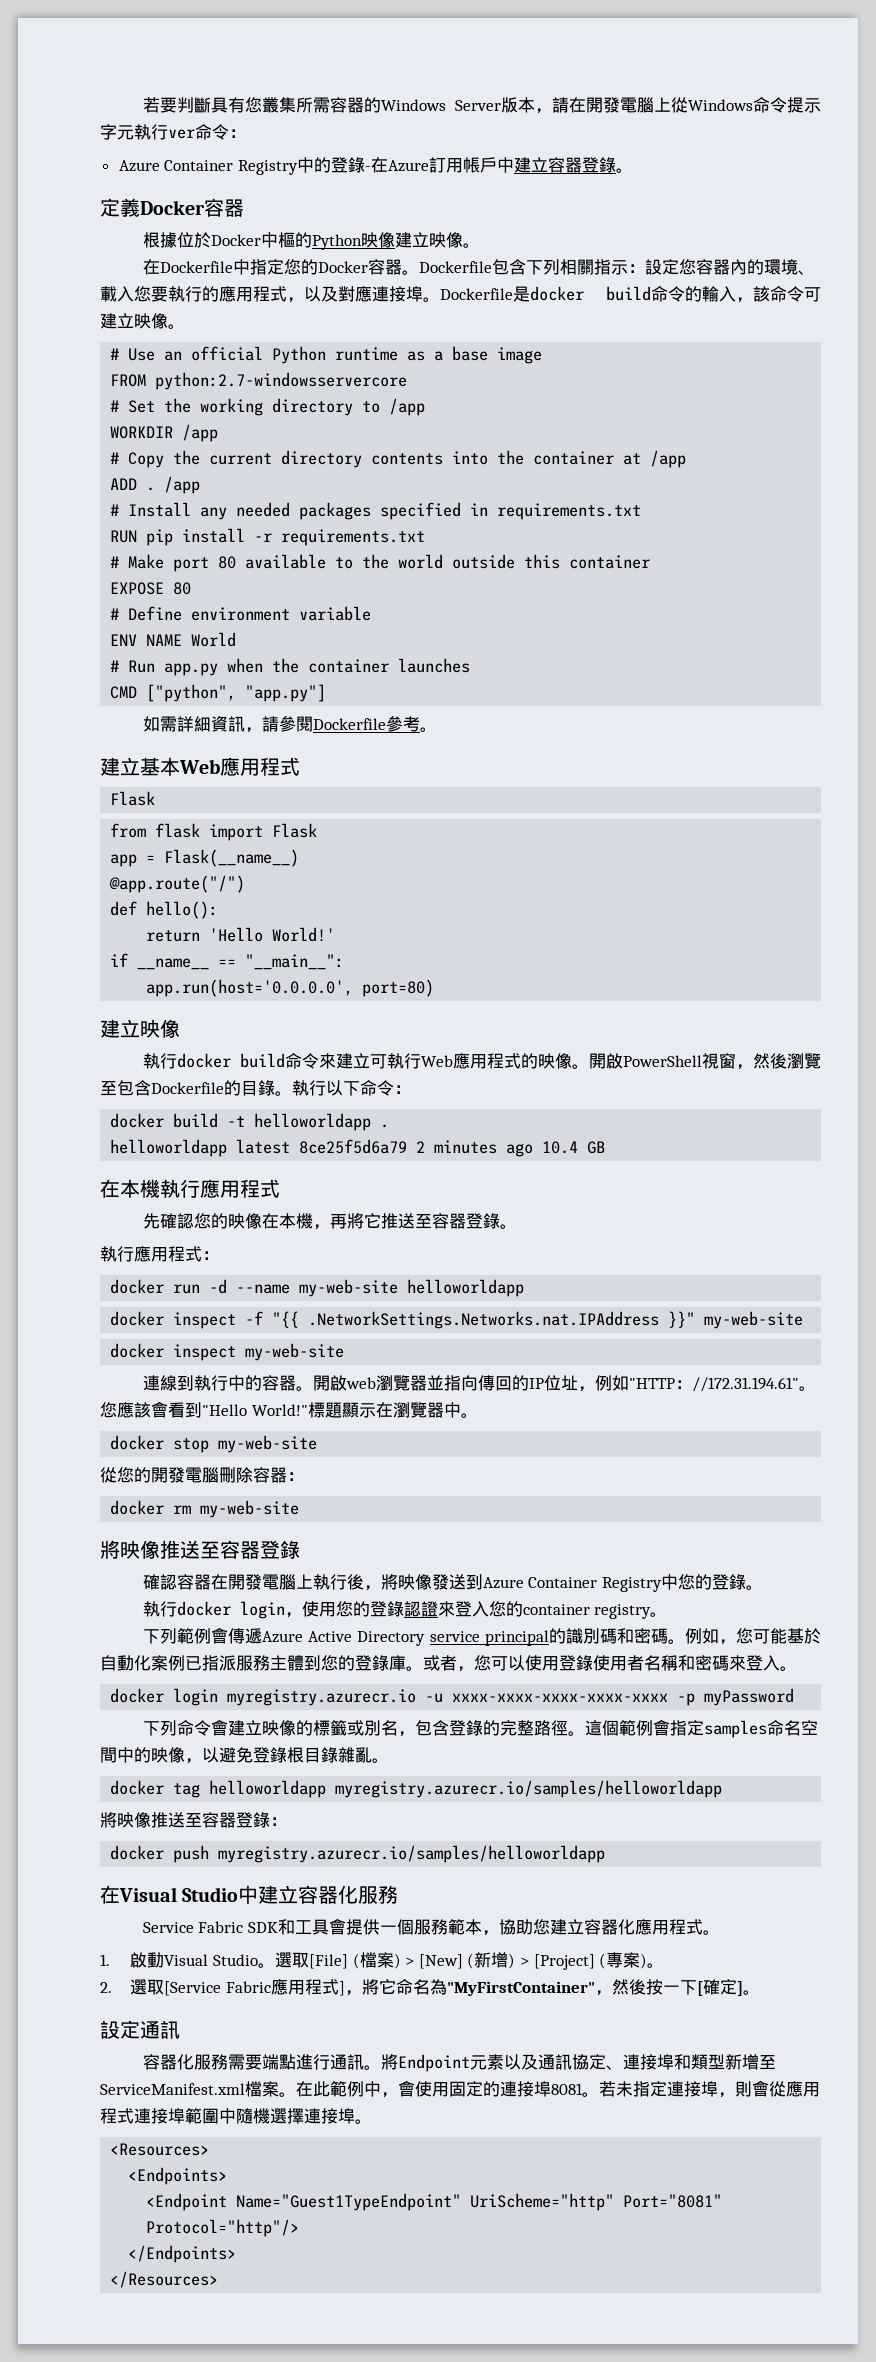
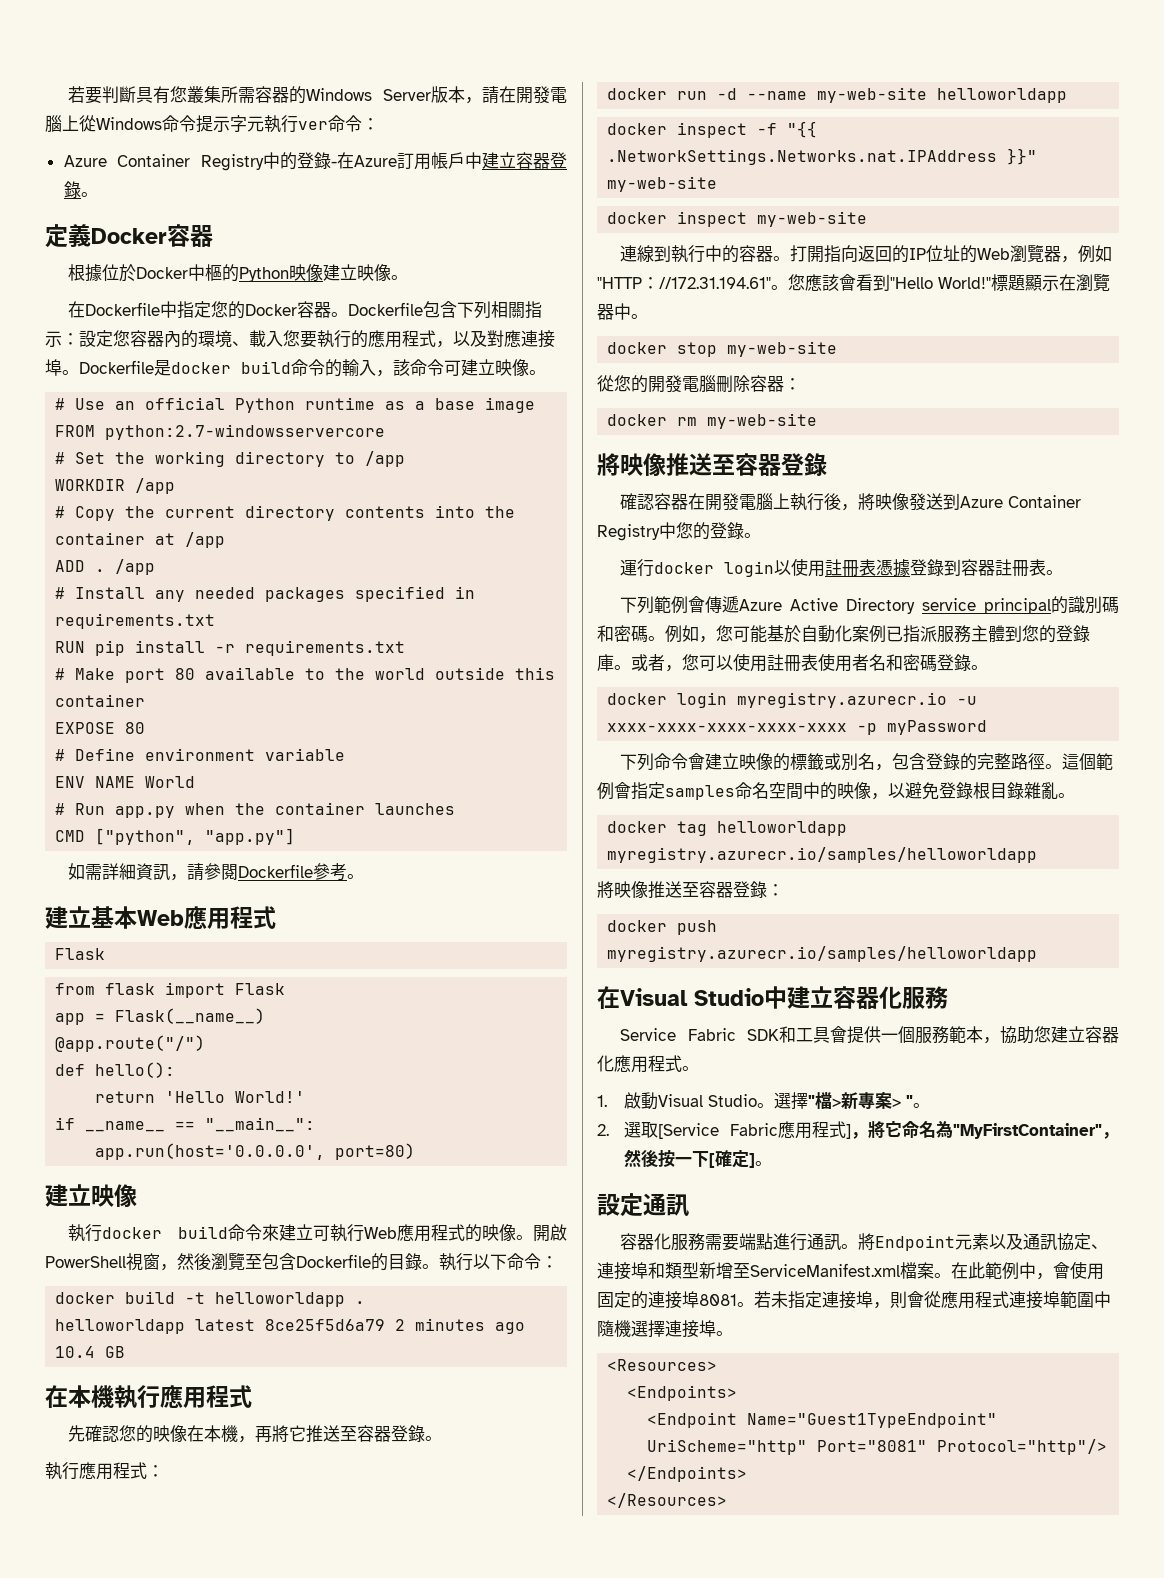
- 開啟web瀏覽器並指向傳回的IP位址，例如"HTTP：//172.31.194.61"。
+ 打開指向返回的IP位址的Web瀏覽器，例如"HTTP：//172.31.194.61"。
- 執行docker login，使用您的登錄認證來登入您的container registry。
+ 運行docker login以使用註冊表憑據登錄到容器註冊表。
- 或者，您可以使用登錄使用者名稱和密碼來登入。
+ 或者，您可以使用註冊表使用者名和密碼登錄。
- 選取[File] (檔案) > [New] (新增) > [Project] (專案)。
+ 選擇"檔>新專案> "。

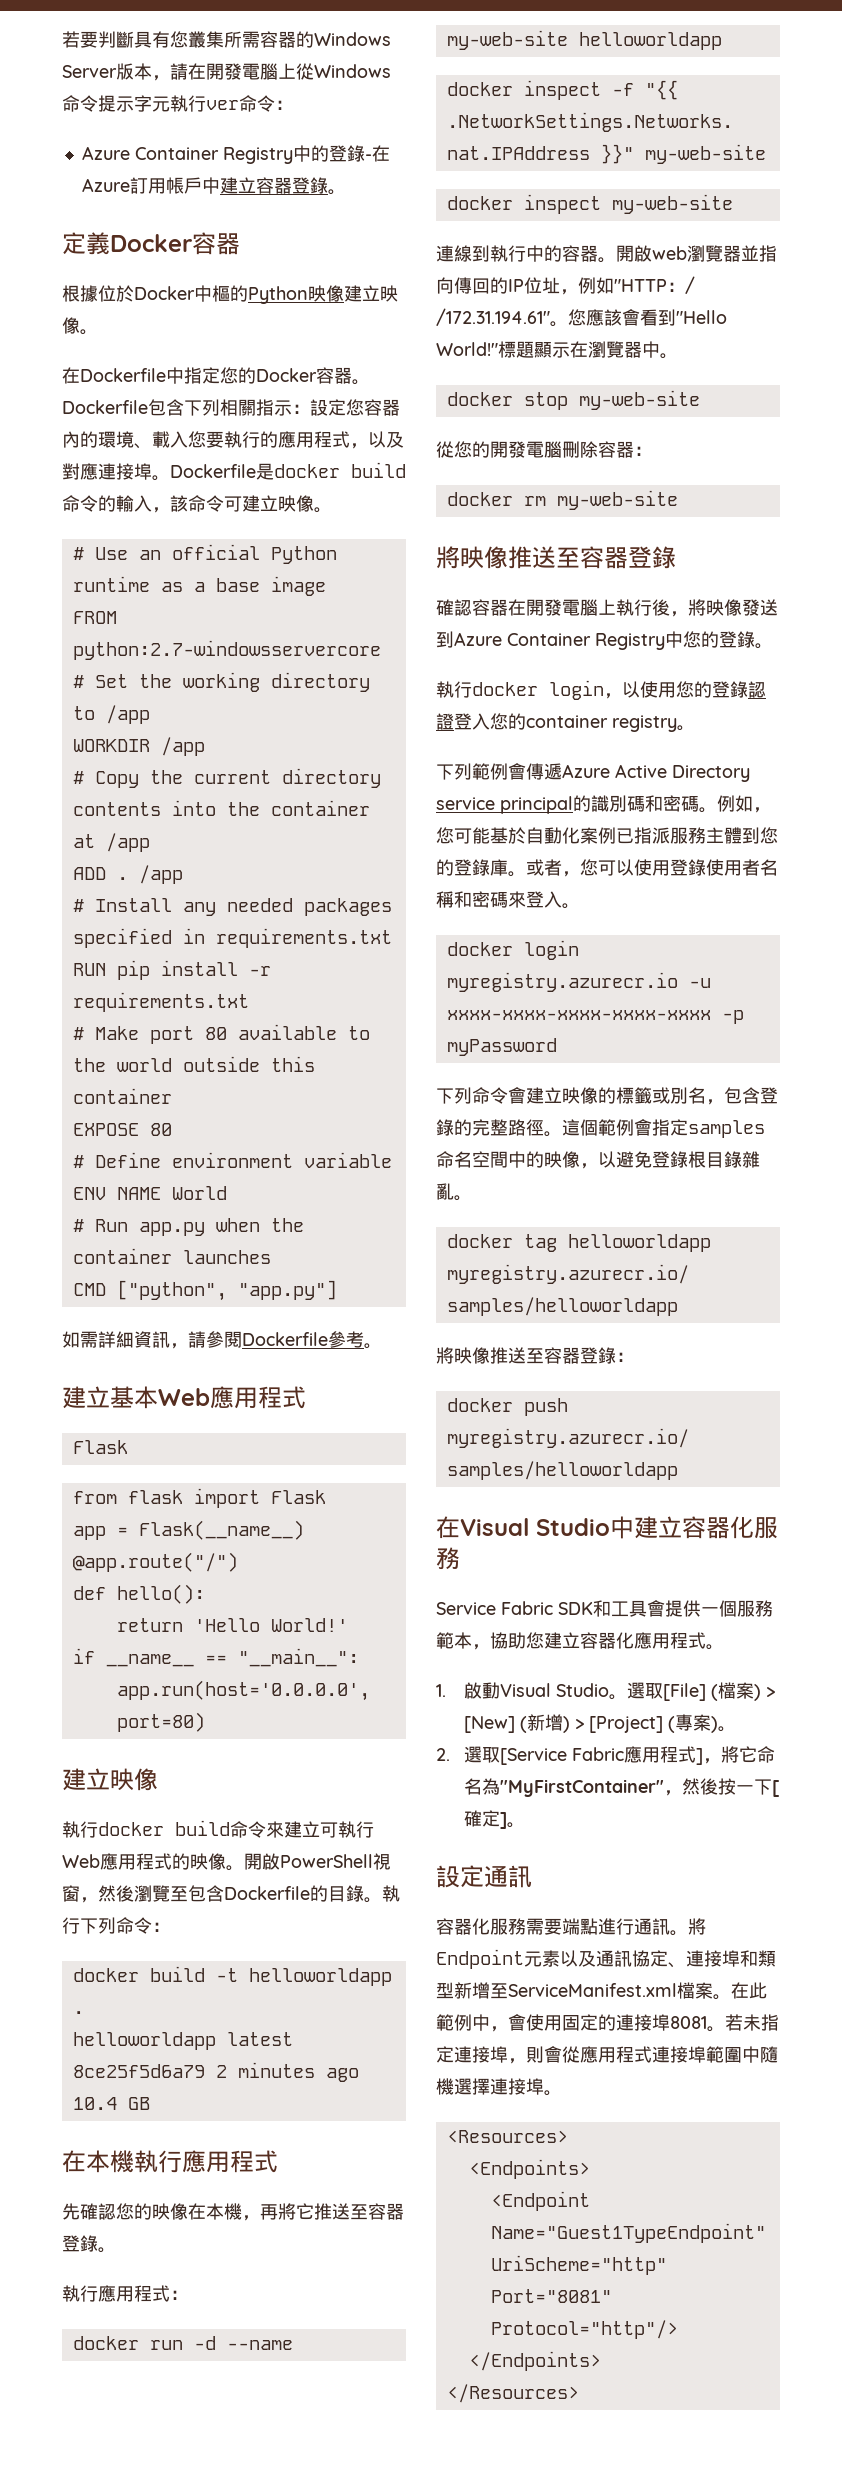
- 執行以下命令：
+ 執行下列命令：
- 打開指向返回的IP位址的Web瀏覽器，例如"HTTP：//172.31.194.61"。
+ 開啟web瀏覽器並指向傳回的IP位址，例如"HTTP：/ /172.31.194.61"。
- 運行docker login以使用註冊表憑據登錄到容器註冊表。
+ 執行docker login，以使用您的登錄認證登入您的container registry。
- 或者，您可以使用註冊表使用者名和密碼登錄。
+ 或者，您可以使用登錄使用者名稱和密碼來登入。
- 選擇"檔>新專案> "。
+ 選取[File] (檔案) > [New] (新增) > [Project] (專案)。

